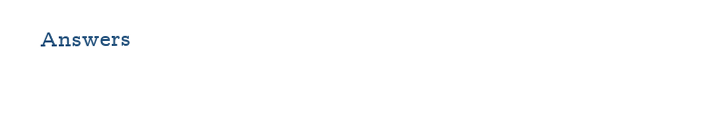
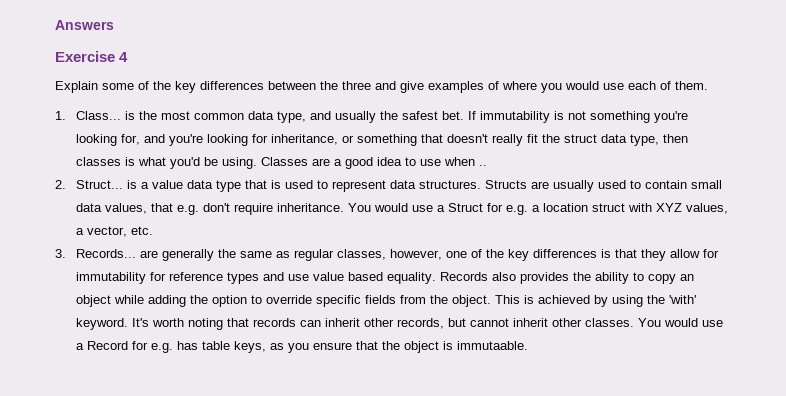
+ Exercise 4
+ Explain some of the key differences between the three and give examples of where you would use each of them.
+ 1. Class... is the most common data type, and usually the safest bet. If immutability is not something you're looking for, and you're looking for inheritance, or something that doesn't really fit the struct data type, then classes is what you'd be using. Classes are a good idea to use when ..
+ 2. Struct... is a value data type that is used to represent data structures. Structs are usually used to contain small data values, that e.g. don't require inheritance. You would use a Struct for e.g. a location struct with XYZ values, a vector, etc.
+ 3. Records... are generally the same as regular classes, however, one of the key differences is that they allow for immutability for reference types and use value based equality. Records also provides the ability to copy an object while adding the option to override specific fields from the object. This is achieved by using the 'with' keyword. It's worth noting that records can inherit other records, but cannot inherit other classes. You would use a Record for e.g. has table keys, as you ensure that the object is immutaable.

